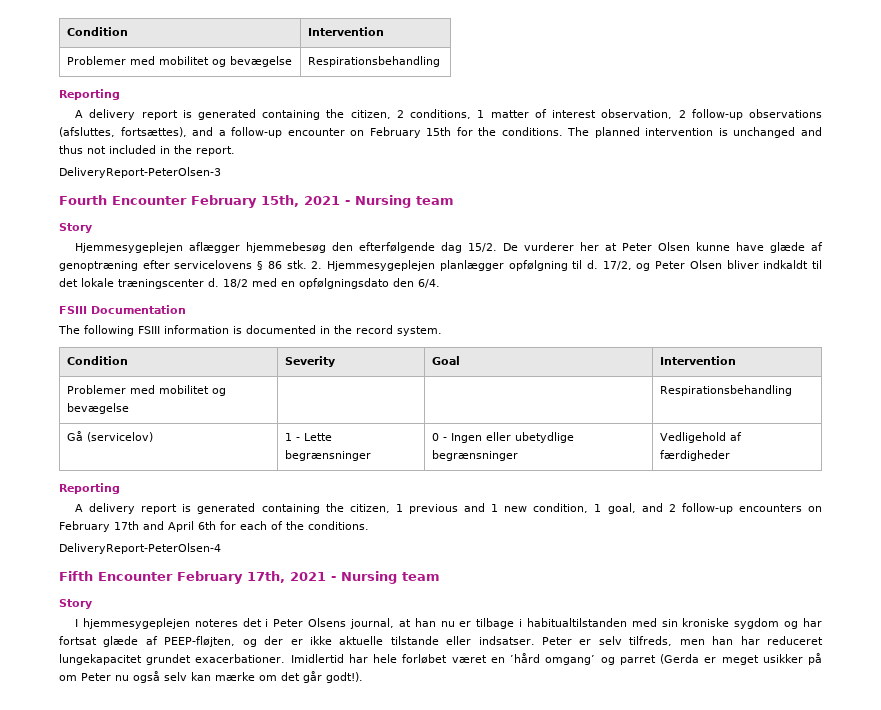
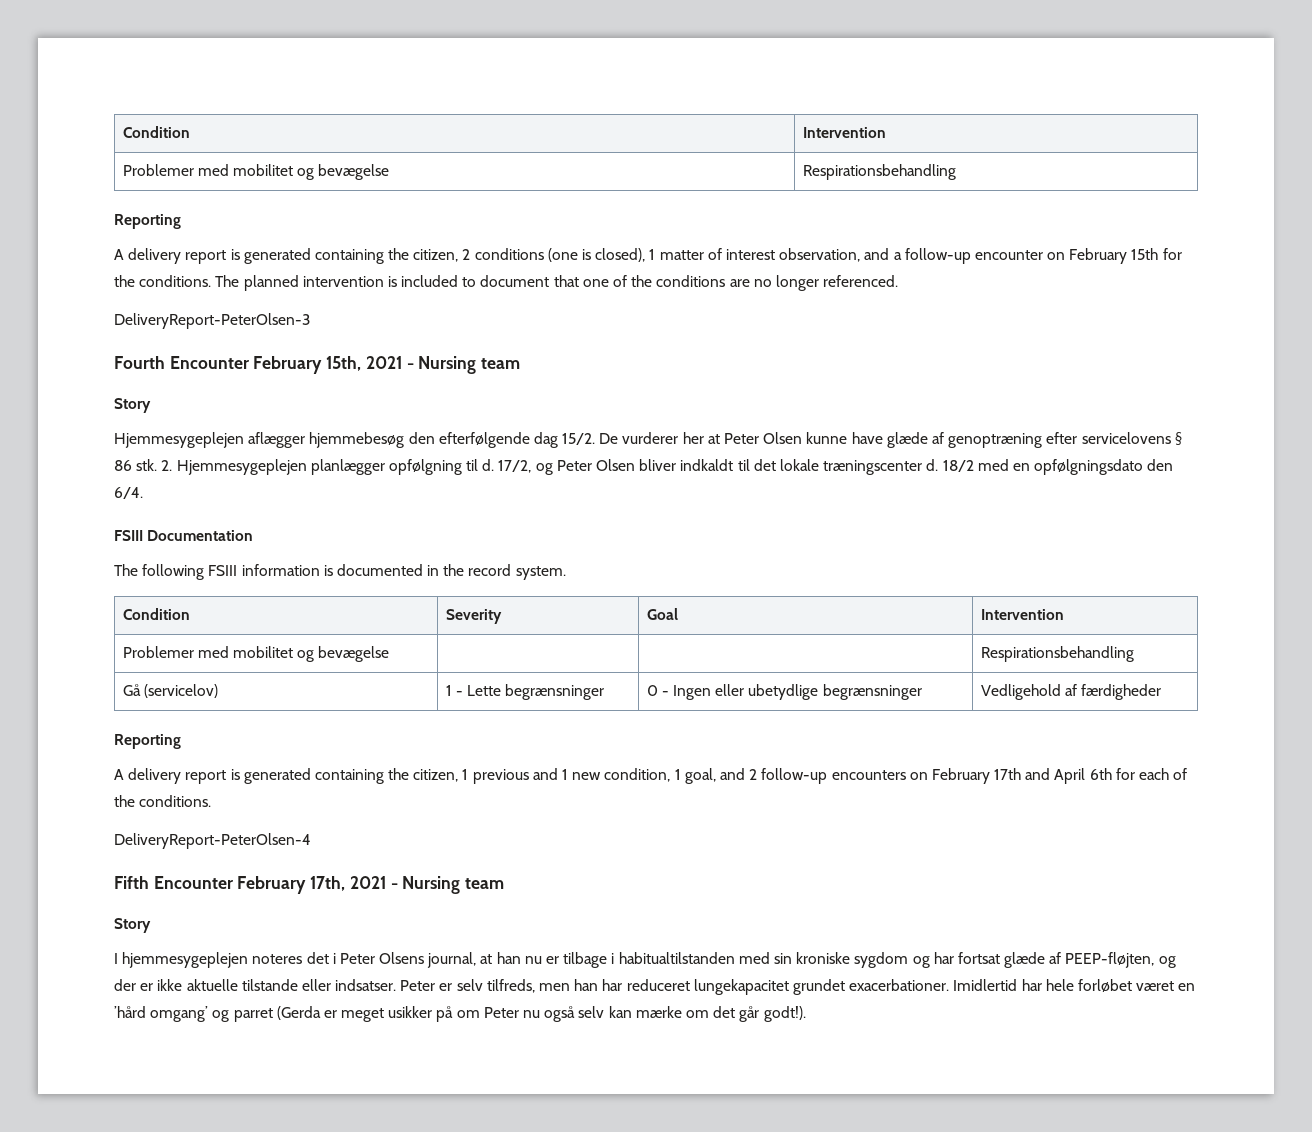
- A delivery report is generated containing the citizen, 2 conditions, 1 matter of interest observation, 2 follow-up observations (afsluttes, fortsættes), and a follow-up encounter on February 15th for the conditions.
+ A delivery report is generated containing the citizen, 2 conditions (one is closed), 1 matter of interest observation, and a follow-up encounter on February 15th for the conditions.
- The planned intervention is unchanged and thus not included in the report.
+ The planned intervention is included to document that one of the conditions are no longer referenced.

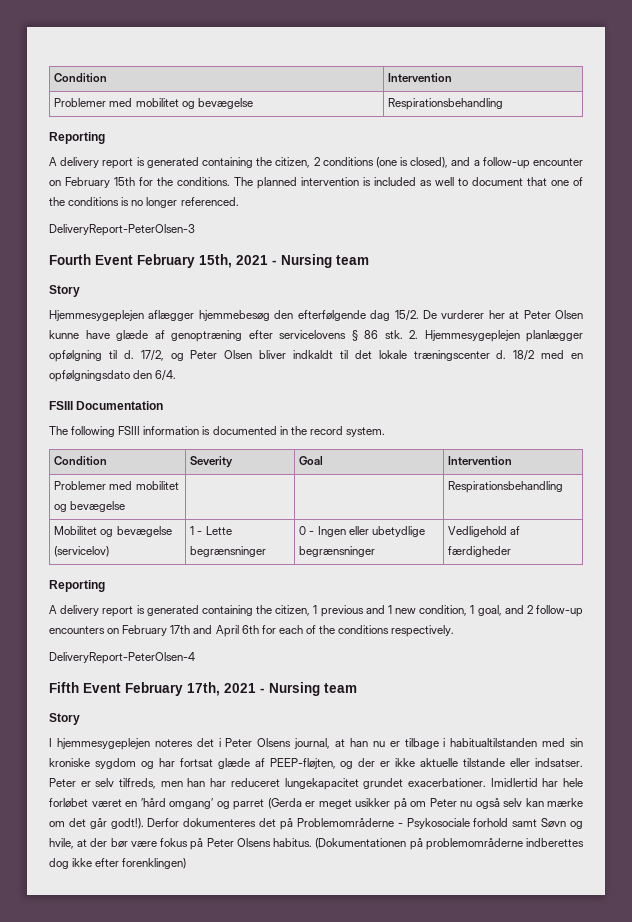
- A delivery report is generated containing the citizen, 2 conditions (one is closed), 1 matter of interest observation, and a follow-up encounter on February 15th for the conditions.
+ A delivery report is generated containing the citizen, 2 conditions (one is closed), and a follow-up encounter on February 15th for the conditions.
- The planned intervention is included to document that one of the conditions are no longer referenced.
+ The planned intervention is included as well to document that one of the conditions is no longer referenced.
- Fourth Encounter February 15th, 2021 - Nursing team
+ Fourth Event February 15th, 2021 - Nursing team
- Gå (servicelov) | 1 - Lette begrænsninger | 0 - Ingen eller ubetydlige begrænsninger | Vedligehold af færdigheder
+ Mobilitet og bevægelse (servicelov) | 1 - Lette begrænsninger | 0 - Ingen eller ubetydlige begrænsninger | Vedligehold af færdigheder
- A delivery report is generated containing the citizen, 1 previous and 1 new condition, 1 goal, and 2 follow-up encounters on February 17th and April 6th for each of the conditions.
+ A delivery report is generated containing the citizen, 1 previous and 1 new condition, 1 goal, and 2 follow-up encounters on February 17th and April 6th for each of the conditions respectively.
- Fifth Encounter February 17th, 2021 - Nursing team
+ Fifth Event February 17th, 2021 - Nursing team
+ Derfor dokumenteres det på Problemområderne - Psykosociale forhold samt Søvn og hvile, at der bør være fokus på Peter Olsens habitus. (Dokumentationen på problemområderne indberettes dog ikke efter forenklingen)

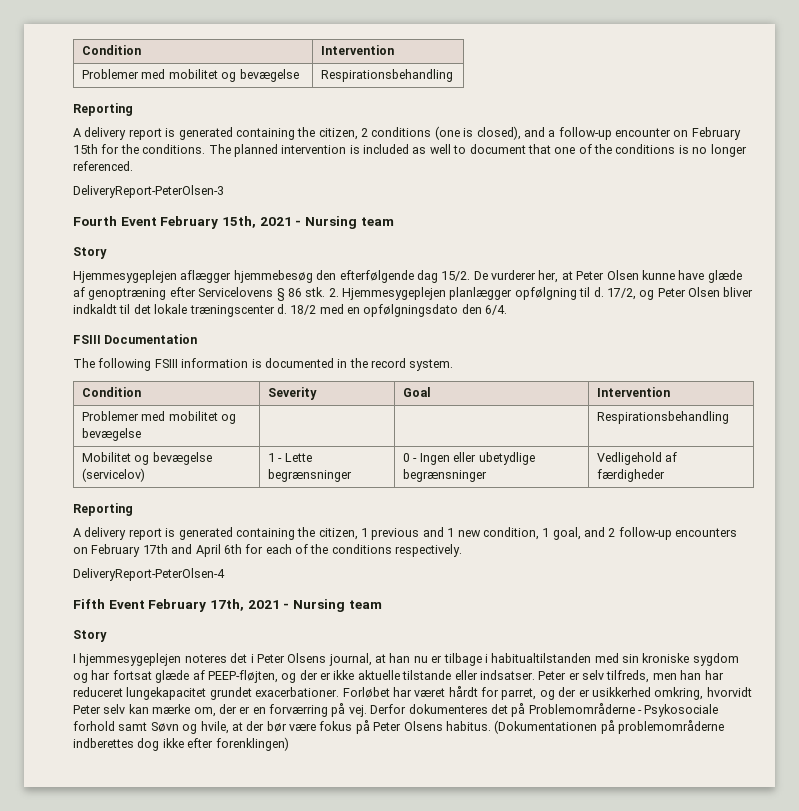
- De vurderer her at Peter Olsen kunne have glæde af genoptræning efter servicelovens § 86 stk.
+ De vurderer her, at Peter Olsen kunne have glæde af genoptræning efter Servicelovens § 86 stk.
- Imidlertid har hele forløbet været en ’hård omgang’ og parret (Gerda er meget usikker på om Peter nu også selv kan mærke om det går godt!).
+ Forløbet har været hårdt for parret, og der er usikkerhed omkring, hvorvidt Peter selv kan mærke om, der er en forværring på vej.

